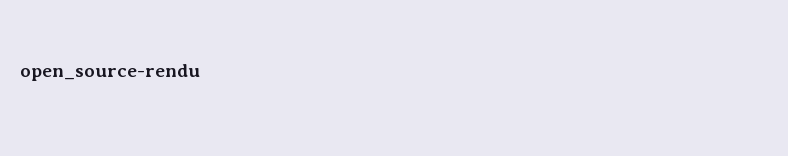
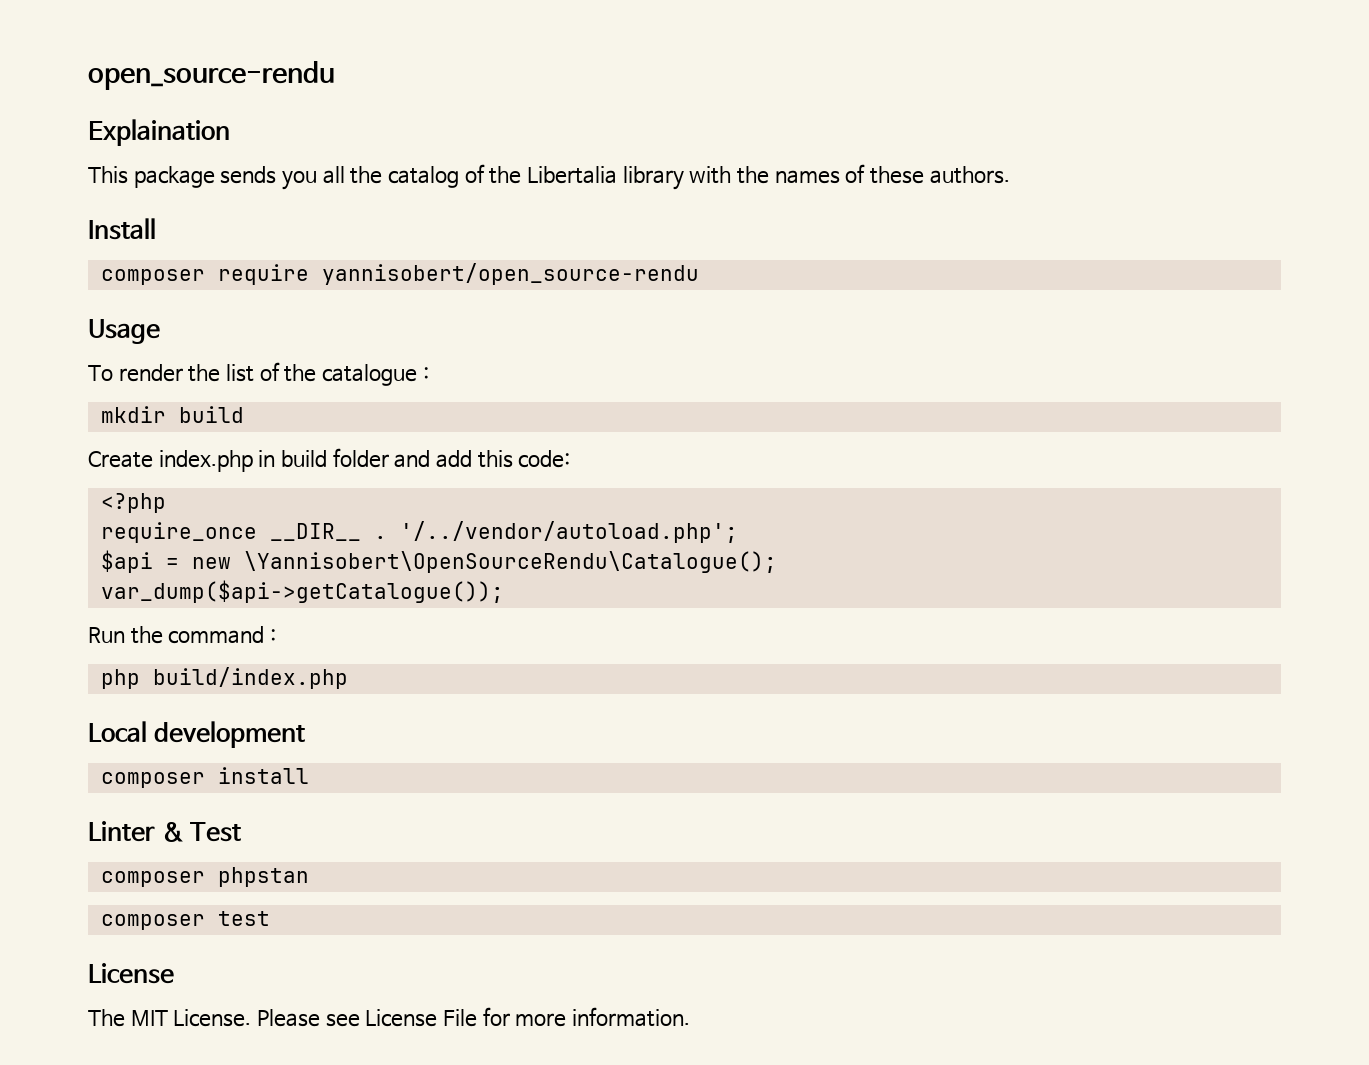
+ Explaination
+ This package sends you all the catalog of the Libertalia library with the names of these authors.
+ Install
+ composer require yannisobert/open_source-rendu
+ Usage
+ To render the list of the catalogue :
+ mkdir build
+ Create index.php in build folder and add this code:
+ <?php
+ require_once __DIR__ . '/../vendor/autoload.php';
+ $api = new \Yannisobert\OpenSourceRendu\Catalogue();
+ var_dump($api->getCatalogue());
+ Run the command :
+ php build/index.php
+ Local development
+ composer install
+ Linter & Test
+ composer phpstan
+ composer test
+ License
+ The MIT License. Please see License File for more information.

